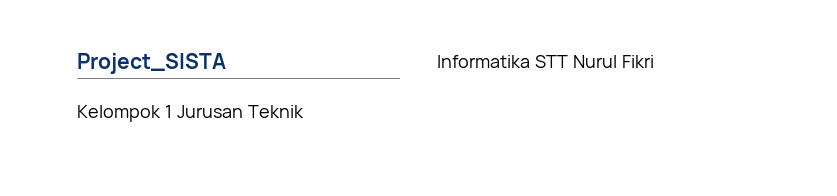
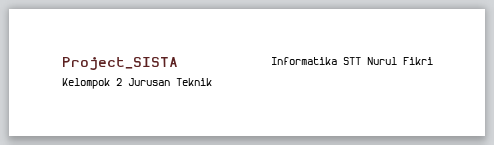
- Kelompok 1 Jurusan Teknik Informatika STT Nurul Fikri
+ Kelompok 2 Jurusan Teknik Informatika STT Nurul Fikri

